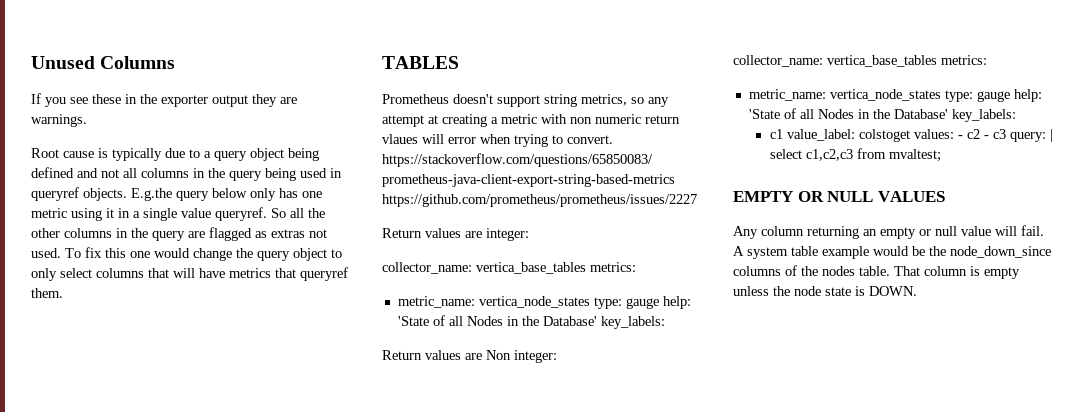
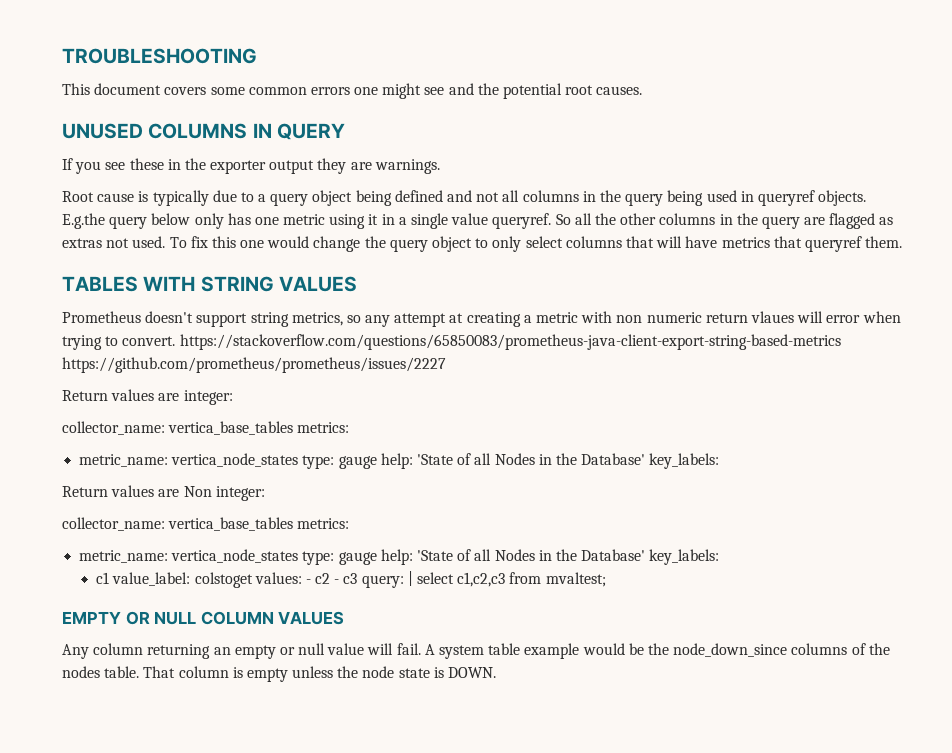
- Unused Columns
+ TROUBLESHOOTING
+ This document covers some common errors one might see and the potential root causes.
+ UNUSED COLUMNS IN QUERY
- TABLES
+ TABLES WITH STRING VALUES
- EMPTY OR NULL VALUES
+ EMPTY OR NULL COLUMN VALUES

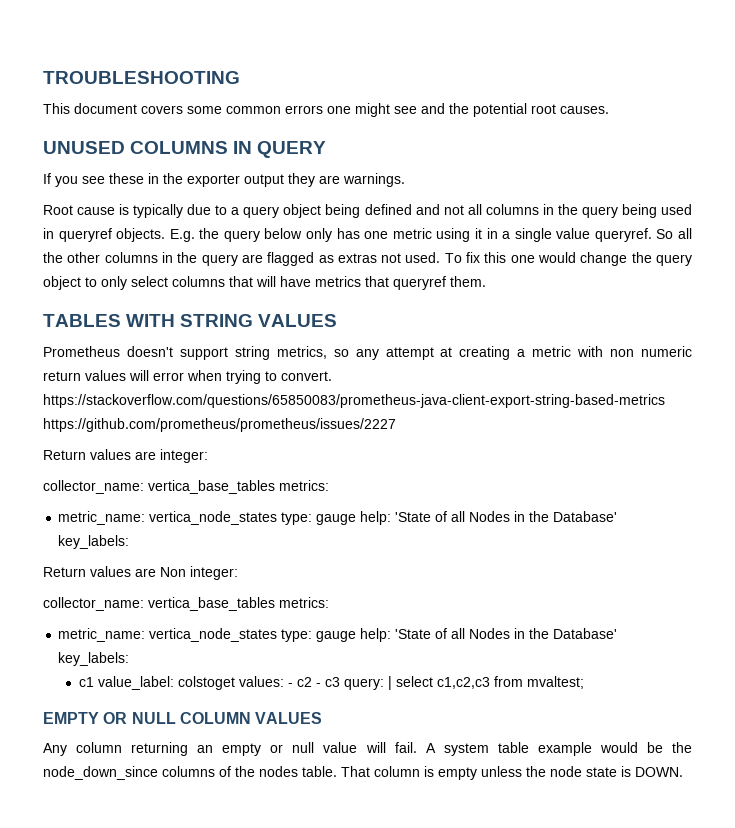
- E.g.the query below only has one metric using it in a single value queryref.
+ E.g. the query below only has one metric using it in a single value queryref.
- Prometheus doesn't support string metrics, so any attempt at creating a metric with non numeric return vlaues will error when trying to convert. https://stackoverflow.com/questions/65850083/prometheus-java-client-export-string-based-metrics https://github.com/prometheus/prometheus/issues/2227
+ Prometheus doesn't support string metrics, so any attempt at creating a metric with non numeric return values will error when trying to convert. https://stackoverflow.com/questions/65850083/prometheus-java-client-export-string-based-metrics https://github.com/prometheus/prometheus/issues/2227

